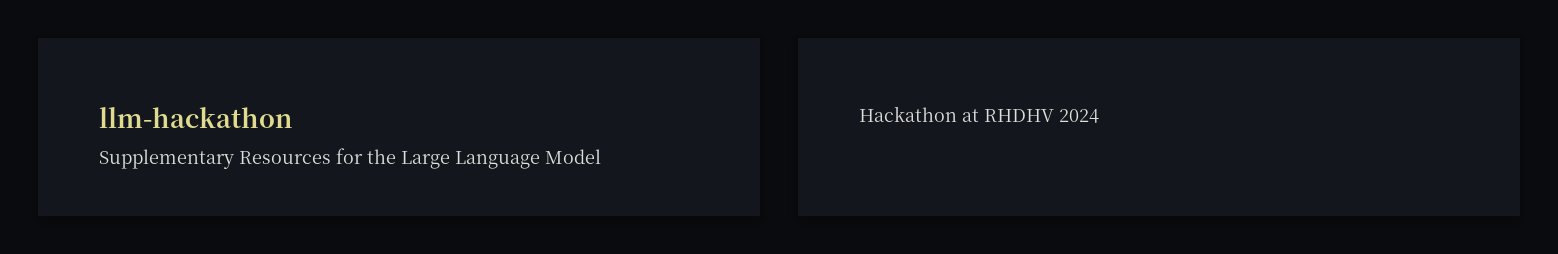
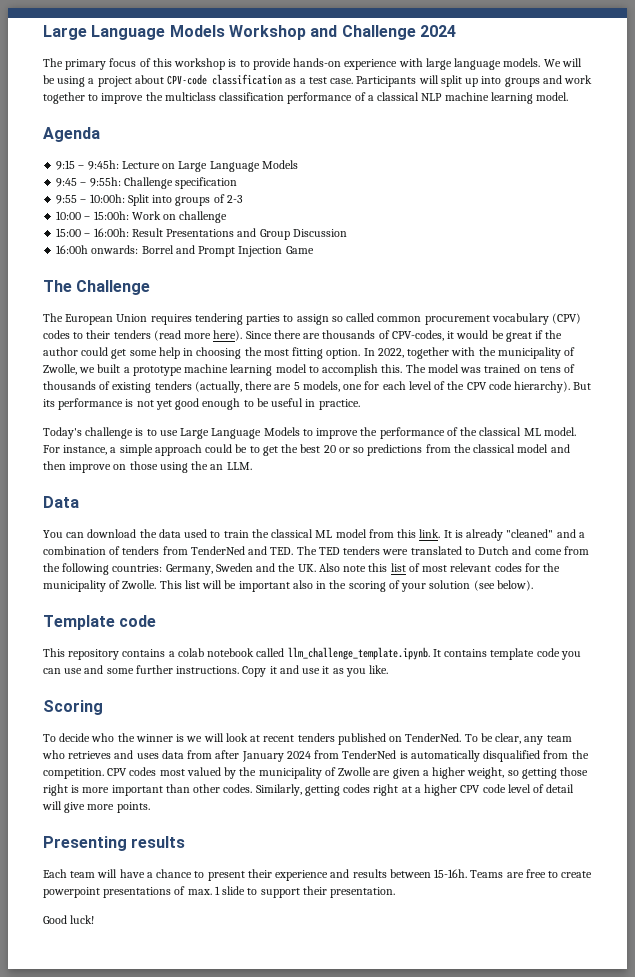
- llm-hackathon
- Supplementary Resources for the Large Language Model Hackathon at RHDHV 2024
+ Large Language Models Workshop and Challenge 2024
+ The primary focus of this workshop is to provide hands-on experience with large language models. We will be using a project about CPV-code classification as a test case. Participants will split up into groups and work together to improve the multiclass classification performance of a classical NLP machine learning model.
+ Agenda
+ 9:15 – 9:45h: Lecture on Large Language Models
+ 9:45 – 9:55h: Challenge specification
+ 9:55 – 10:00h: Split into groups of 2-3
+ 10:00 – 15:00h: Work on challenge
+ 15:00 – 16:00h: Result Presentations and Group Discussion
+ 16:00h onwards: Borrel and Prompt Injection Game
+ The Challenge
+ The European Union requires tendering parties to assign so called common procurement vocabulary (CPV) codes to their tenders (read more here). Since there are thousands of CPV-codes, it would be great if the author could get some help in choosing the most fitting option. In 2022, together with the municipality of Zwolle, we built a prototype machine learning model to accomplish this. The model was trained on tens of thousands of existing tenders (actually, there are 5 models, one for each level of the CPV code hierarchy). But its performance is not yet good enough to be useful in practice.
+ Today's challenge is to use Large Language Models to improve the performance of the classical ML model. For instance, a simple approach could be to get the best 20 or so predictions from the classical model and then improve on those using the an LLM.
+ Data
+ You can download the data used to train the classical ML model from this link. It is already "cleaned" and a combination of tenders from TenderNed and TED. The TED tenders were translated to Dutch and come from the following countries: Germany, Sweden and the UK. Also note this list of most relevant codes for the municipality of Zwolle. This list will be important also in the scoring of your solution (see below).
+ Template code
+ This repository contains a colab notebook called llm_challenge_template.ipynb. It contains template code you can use and some further instructions. Copy it and use it as you like.
+ Scoring
+ To decide who the winner is we will look at recent tenders published on TenderNed. To be clear, any team who retrieves and uses data from after January 2024 from TenderNed is automatically disqualified from the competition. CPV codes most valued by the municipality of Zwolle are given a higher weight, so getting those right is more important than other codes. Similarly, getting codes right at a higher CPV code level of detail will give more points.
+ Presenting results
+ Each team will have a chance to present their experience and results between 15-16h. Teams are free to create powerpoint presentations of max. 1 slide to support their presentation.
+ Good luck!

